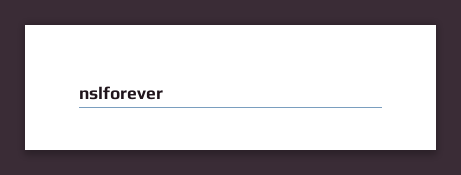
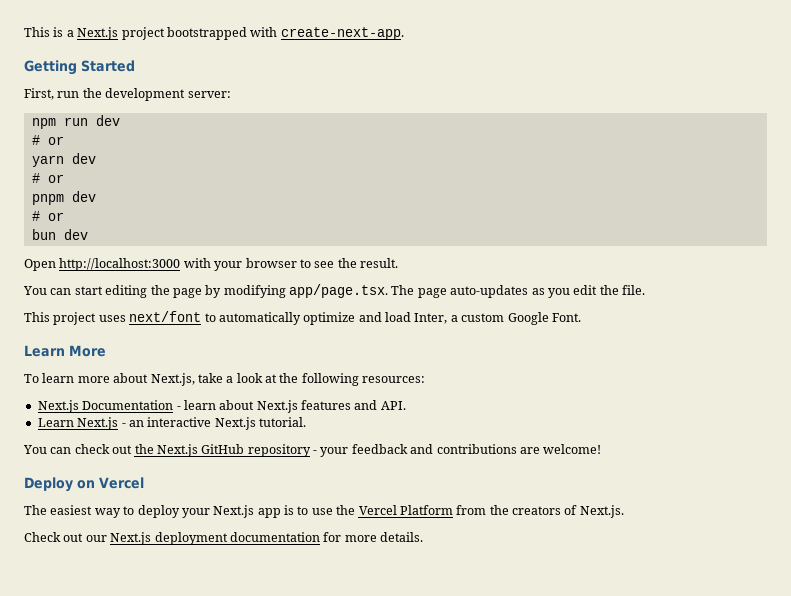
- nslforever
+ This is a Next.js project bootstrapped with create-next-app.
+ Getting Started
+ First, run the development server:
+ npm run dev
+ # or
+ yarn dev
+ # or
+ pnpm dev
+ # or
+ bun dev
+ Open http://localhost:3000 with your browser to see the result.
+ You can start editing the page by modifying app/page.tsx. The page auto-updates as you edit the file.
+ This project uses next/font to automatically optimize and load Inter, a custom Google Font.
+ Learn More
+ To learn more about Next.js, take a look at the following resources:
+ Next.js Documentation - learn about Next.js features and API.
+ Learn Next.js - an interactive Next.js tutorial.
+ You can check out the Next.js GitHub repository - your feedback and contributions are welcome!
+ Deploy on Vercel
+ The easiest way to deploy your Next.js app is to use the Vercel Platform from the creators of Next.js.
+ Check out our Next.js deployment documentation for more details.

